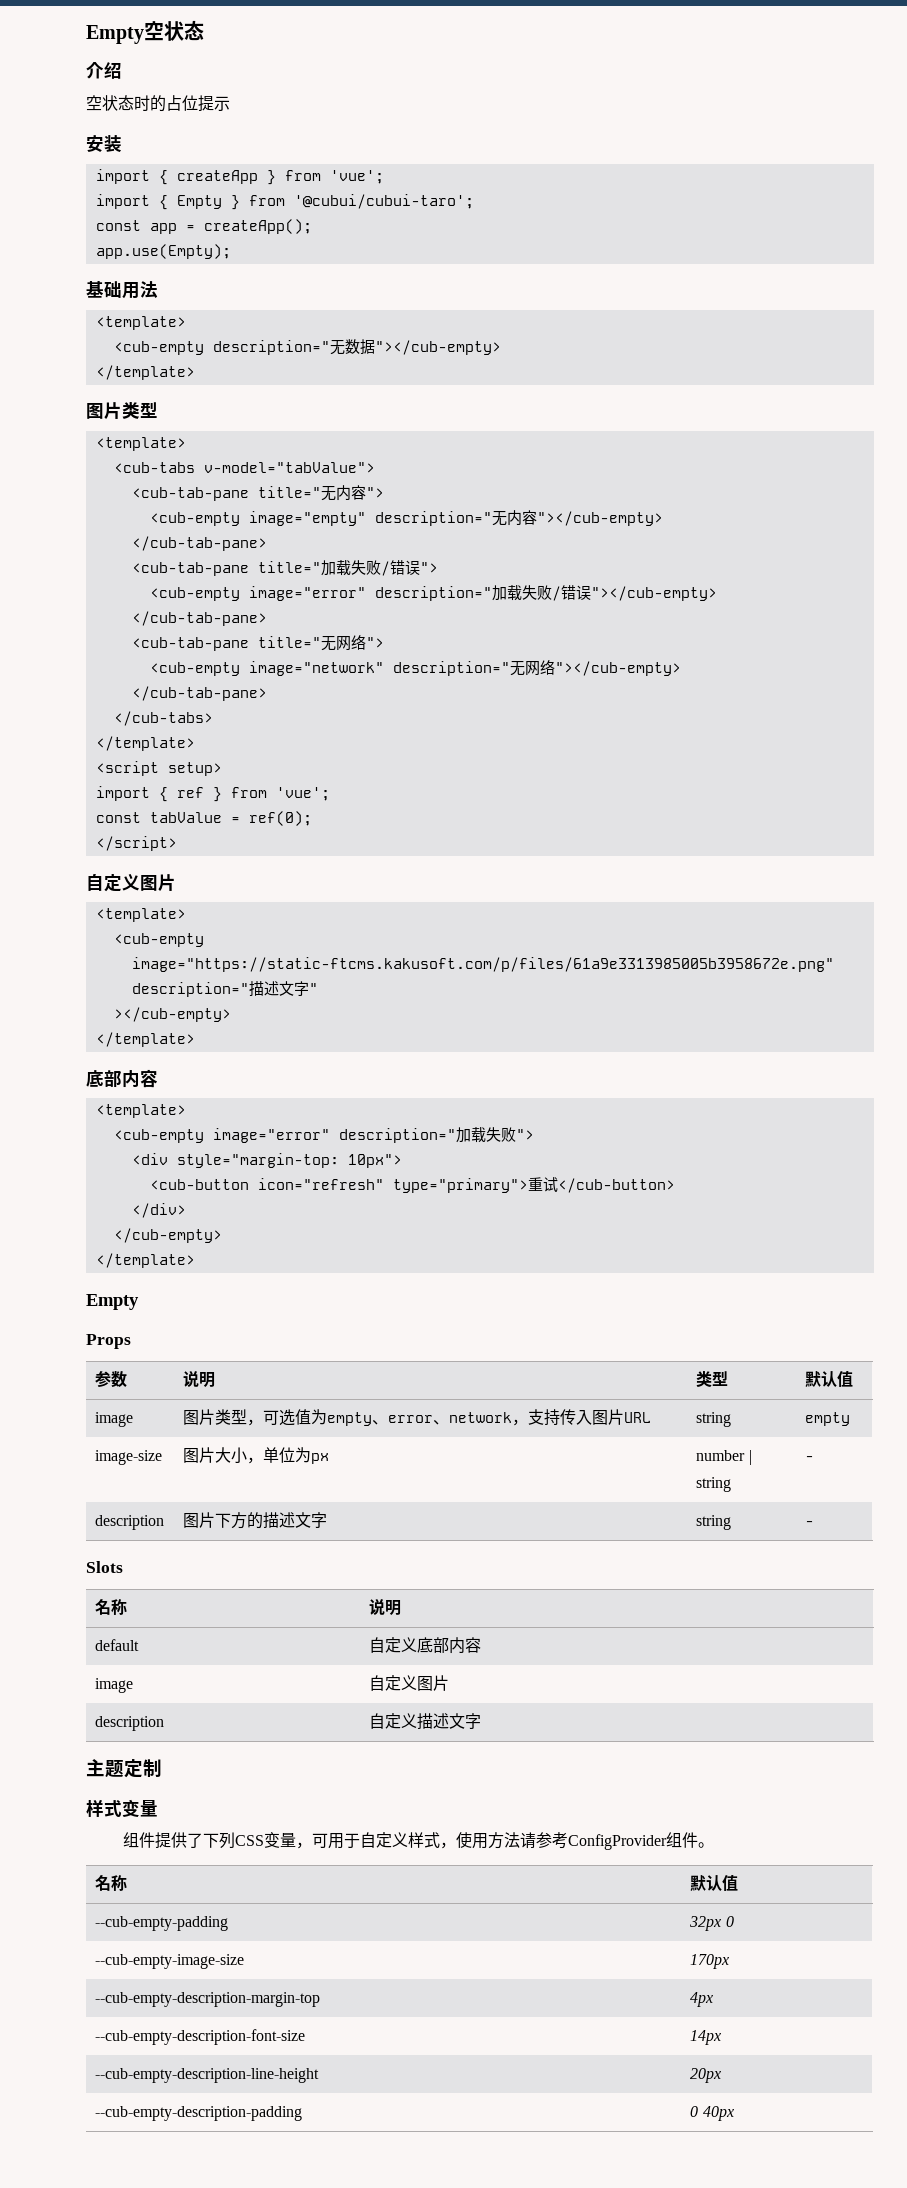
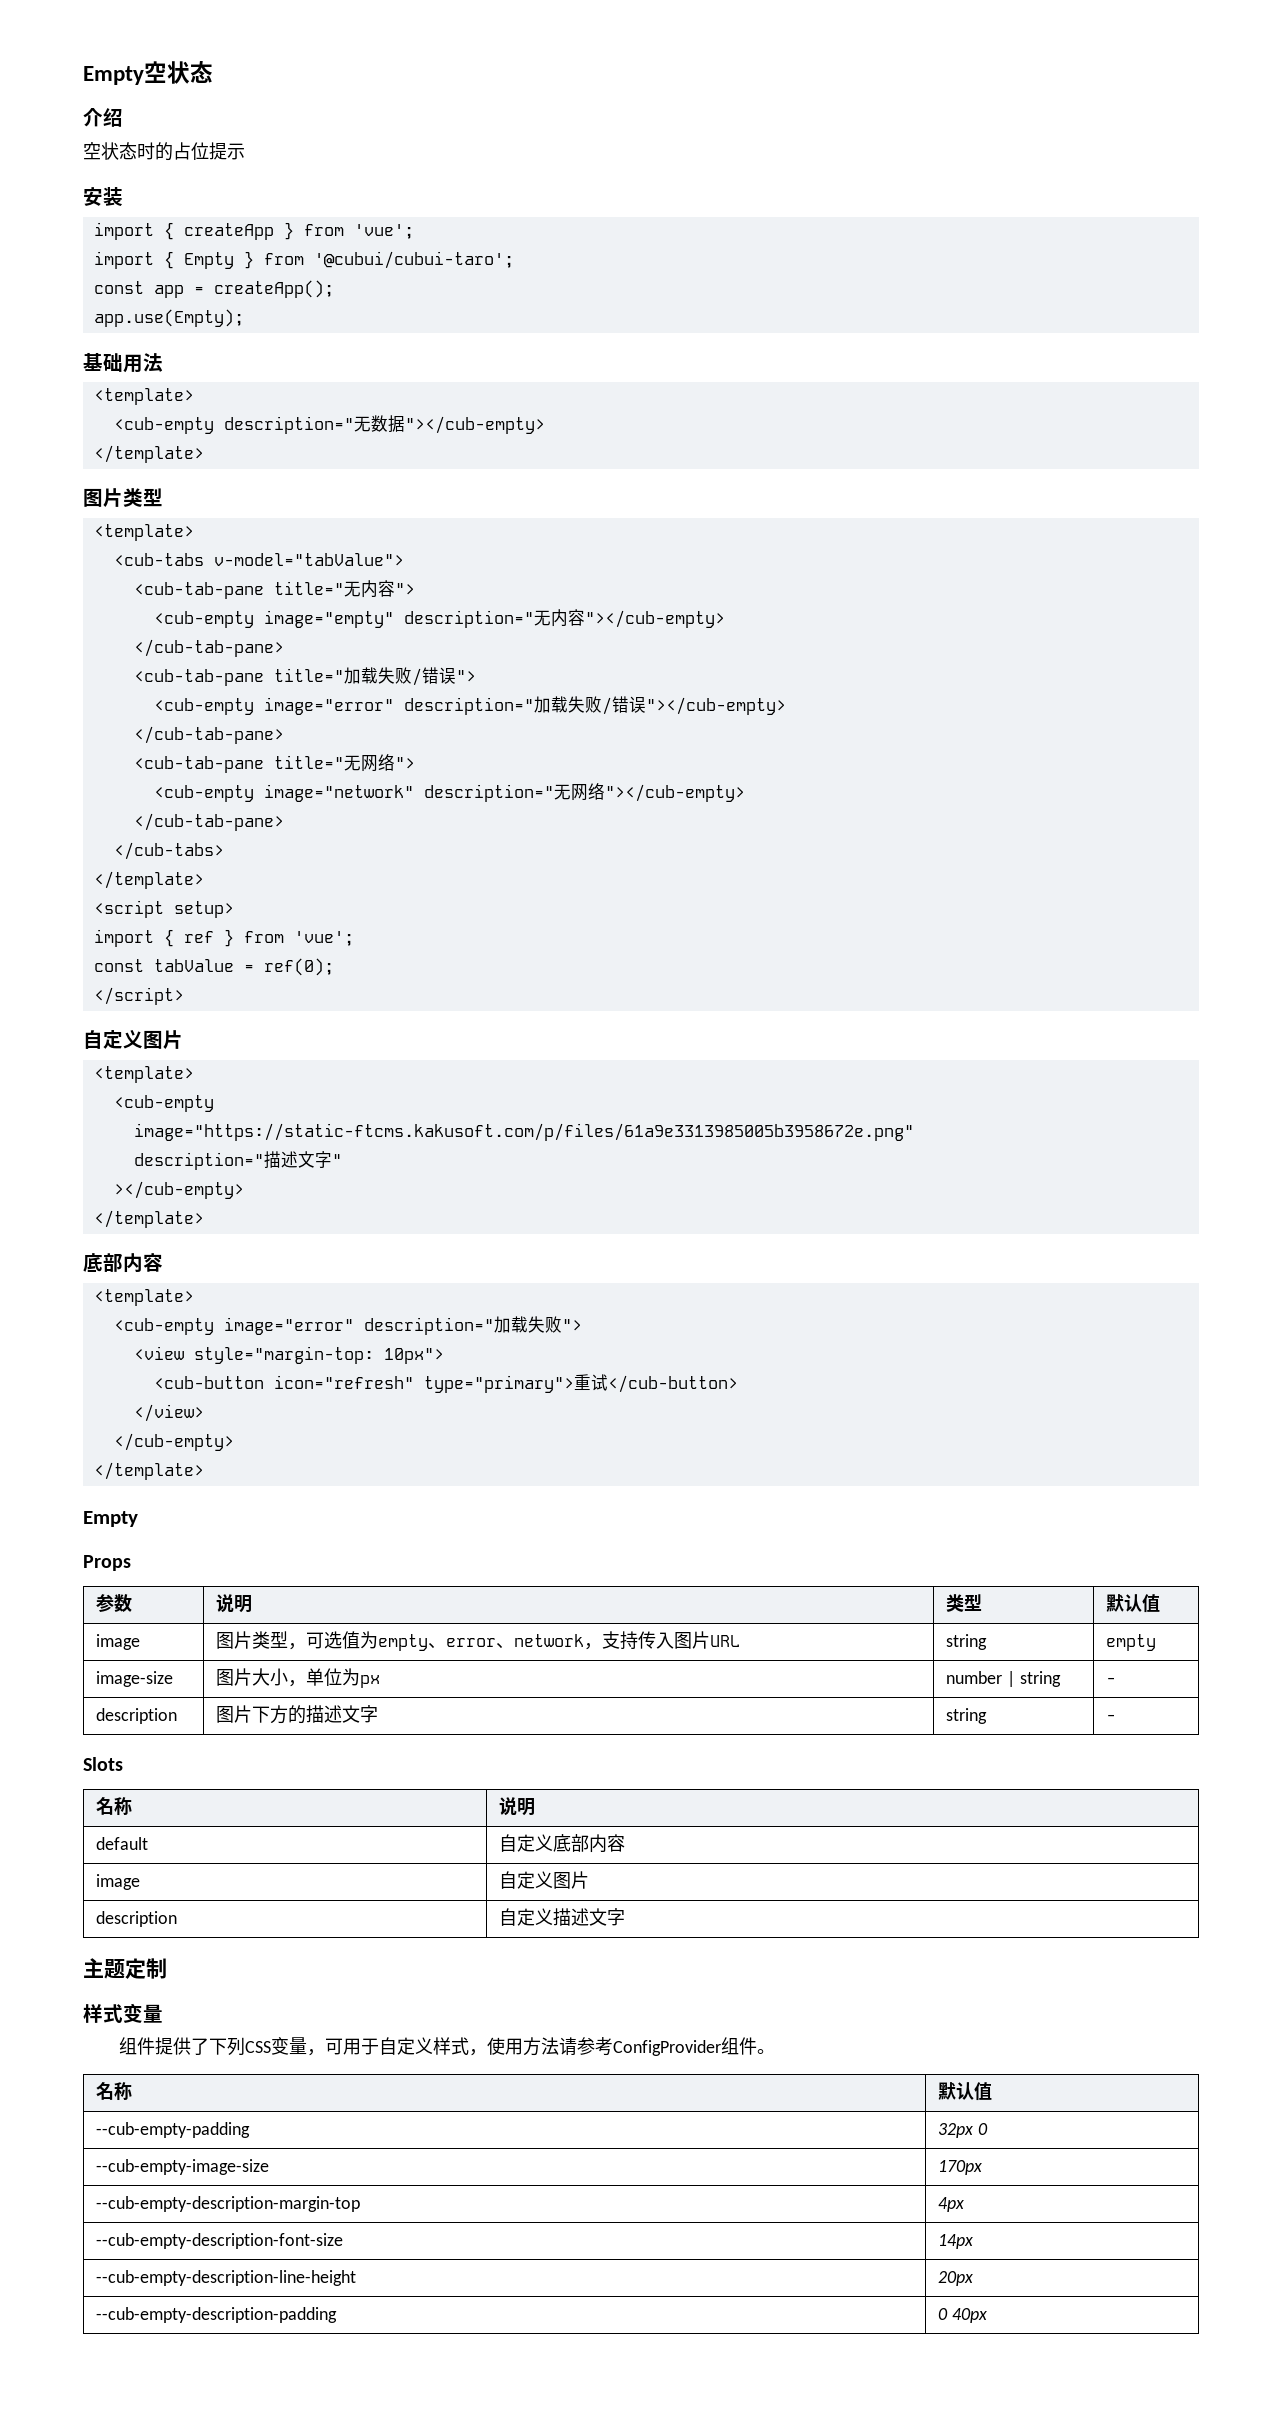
- <div style="margin-top: 10px">
+ <view style="margin-top: 10px">
- </div>
+ </view>

